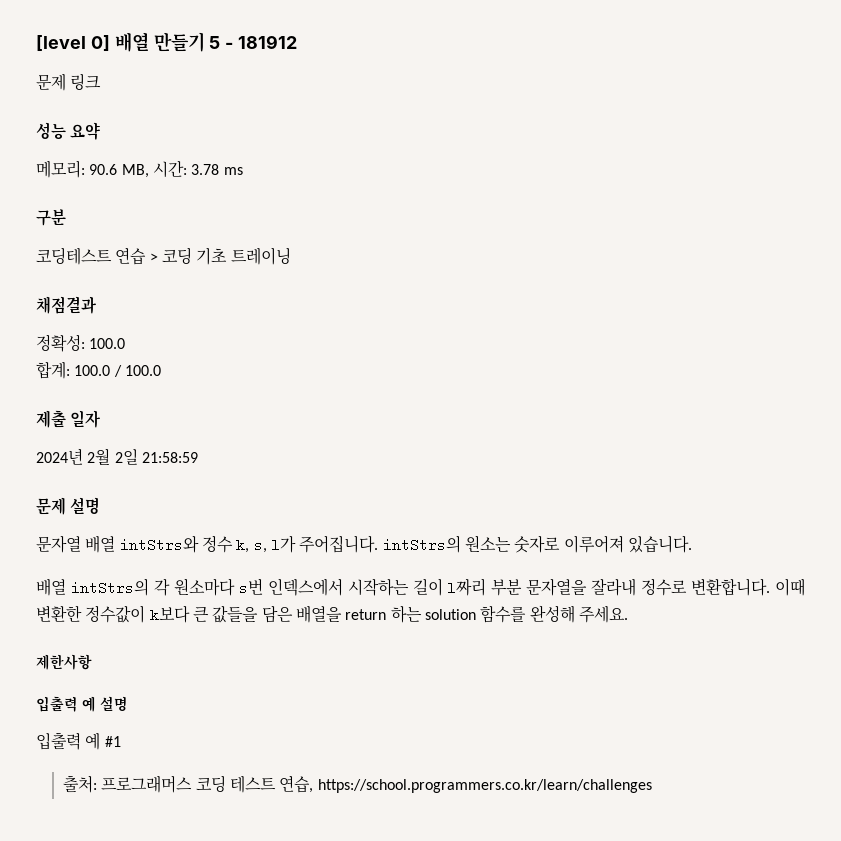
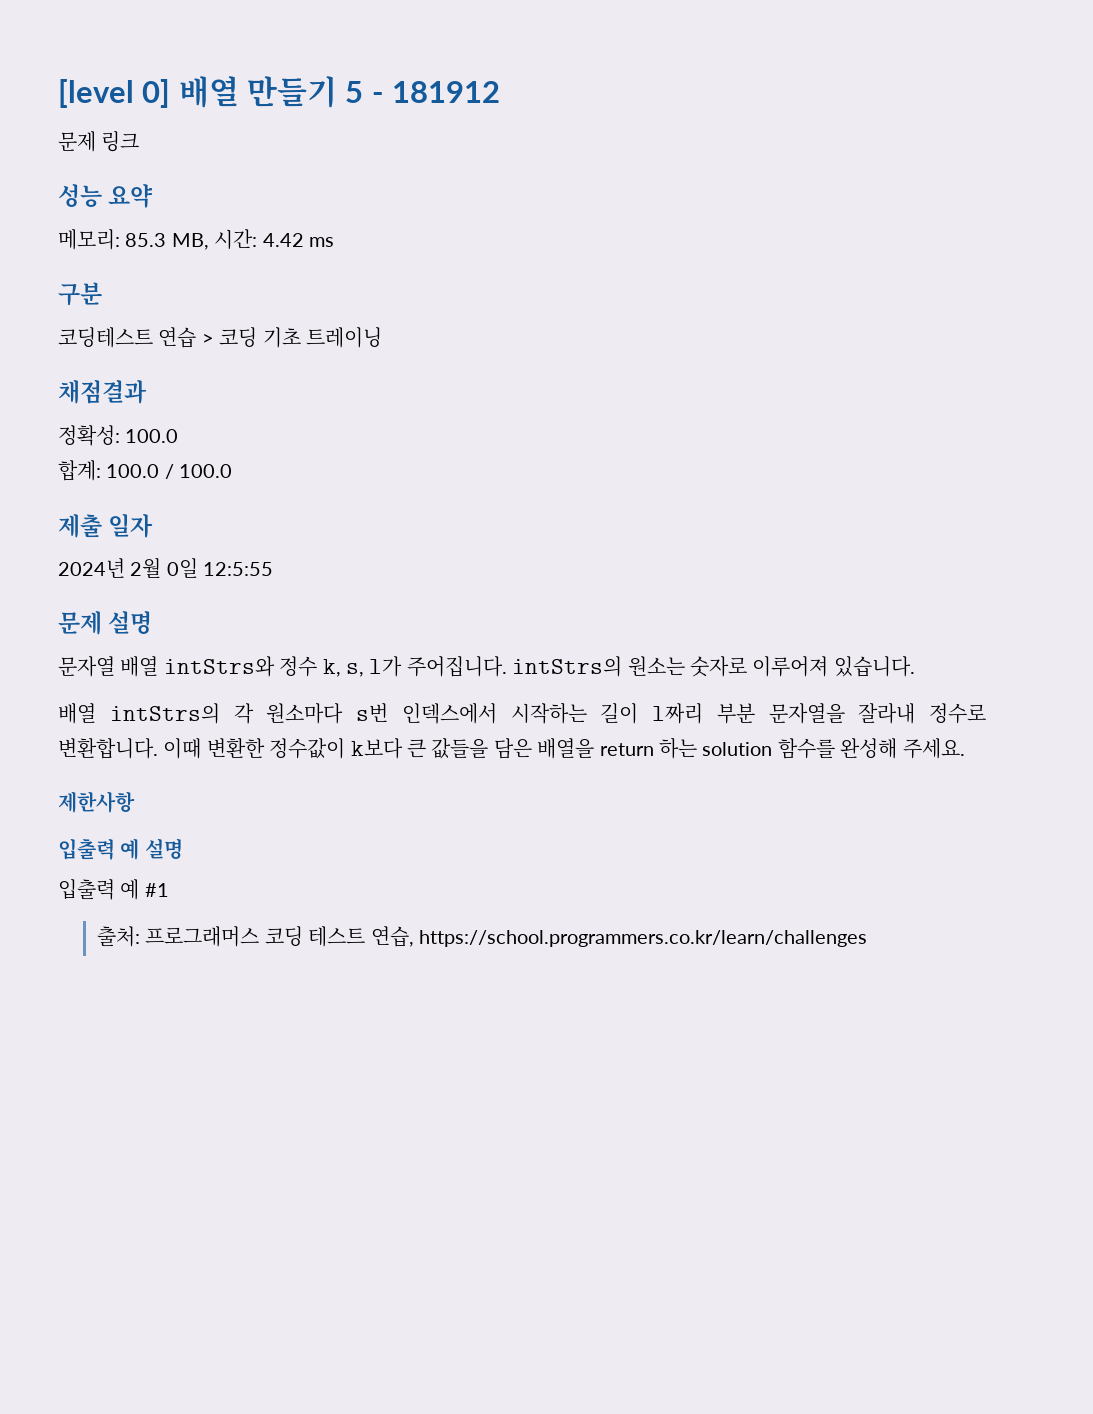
- 메모리: 90.6 MB, 시간: 3.78 ms
+ 메모리: 85.3 MB, 시간: 4.42 ms
- 2024년 2월 2일 21:58:59
+ 2024년 2월 0일 12:5:55

